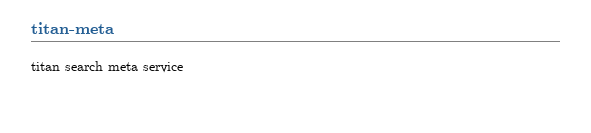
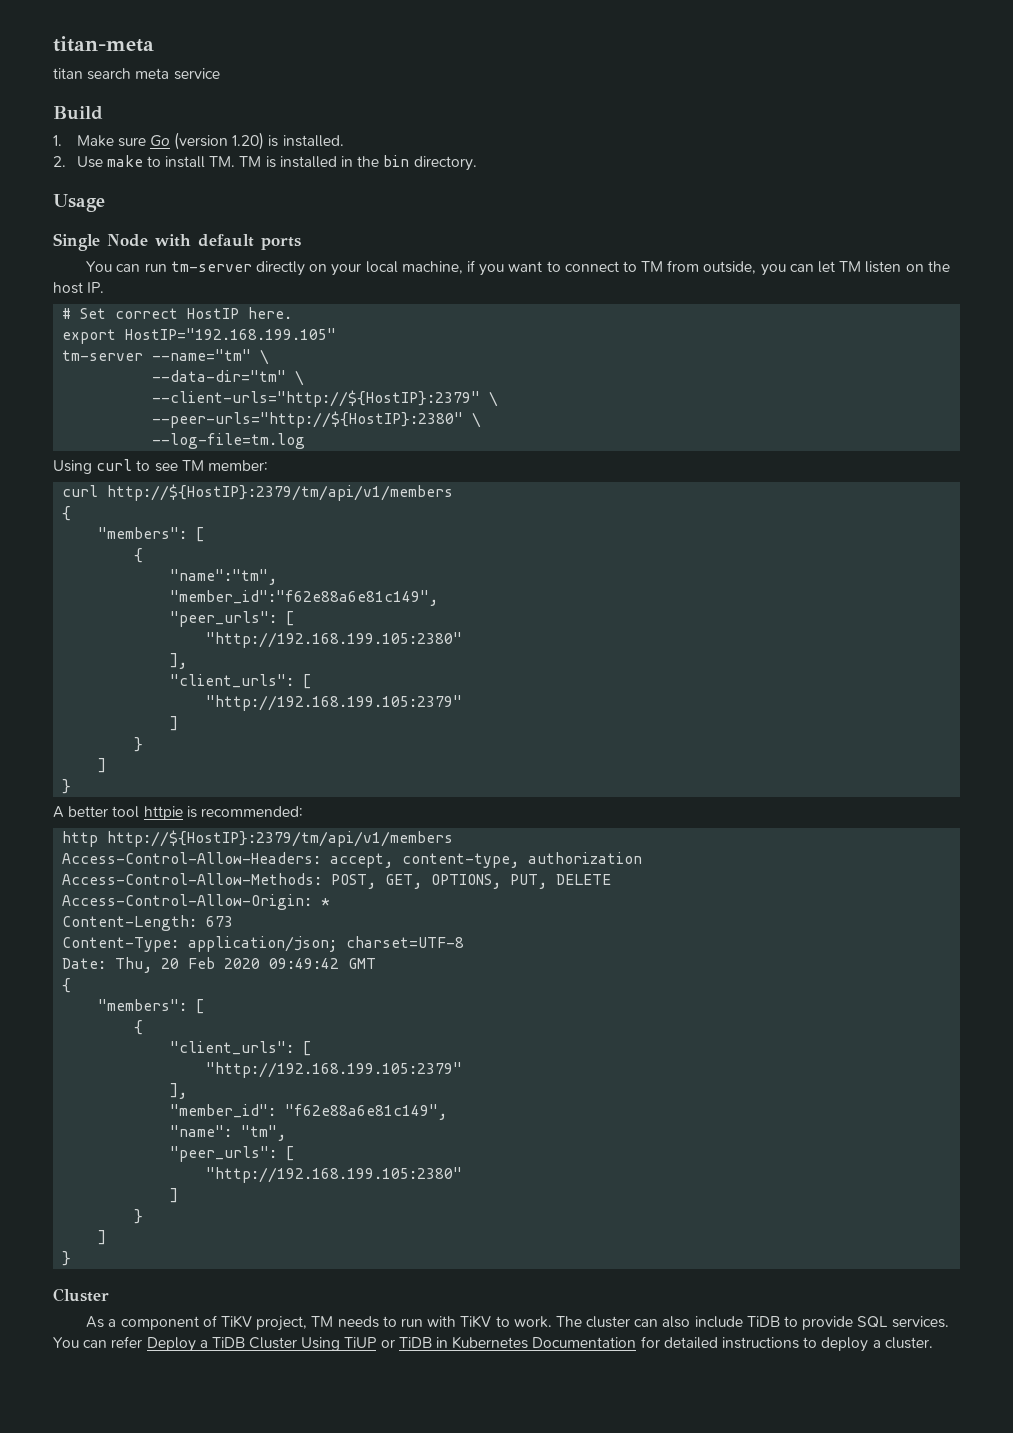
+ Build
+ 1. Make sure Go (version 1.20) is installed.
+ 2. Use make to install TM. TM is installed in the bin directory.
+ Usage
+ Single Node with default ports
+ You can run tm-server directly on your local machine, if you want to connect to TM from outside, you can let TM listen on the host IP.
+ # Set correct HostIP here.
+ export HostIP="192.168.199.105"
+ tm-server --name="tm" \
+ --data-dir="tm" \
+ --client-urls="http://${HostIP}:2379" \
+ --peer-urls="http://${HostIP}:2380" \
+ --log-file=tm.log
+ Using curl to see TM member:
+ curl http://${HostIP}:2379/tm/api/v1/members
+ {
+ "members": [
+ {
+ "name":"tm",
+ "member_id":"f62e88a6e81c149",
+ "peer_urls": [
+ "http://192.168.199.105:2380"
+ ],
+ "client_urls": [
+ "http://192.168.199.105:2379"
+ ]
+ }
+ ]
+ }
+ A better tool httpie is recommended:
+ http http://${HostIP}:2379/tm/api/v1/members
+ Access-Control-Allow-Headers: accept, content-type, authorization
+ Access-Control-Allow-Methods: POST, GET, OPTIONS, PUT, DELETE
+ Access-Control-Allow-Origin: *
+ Content-Length: 673
+ Content-Type: application/json; charset=UTF-8
+ Date: Thu, 20 Feb 2020 09:49:42 GMT
+ {
+ "members": [
+ {
+ "client_urls": [
+ "http://192.168.199.105:2379"
+ ],
+ "member_id": "f62e88a6e81c149",
+ "name": "tm",
+ "peer_urls": [
+ "http://192.168.199.105:2380"
+ ]
+ }
+ ]
+ }
+ Cluster
+ As a component of TiKV project, TM needs to run with TiKV to work. The cluster can also include TiDB to provide SQL services. You can refer Deploy a TiDB Cluster Using TiUP or TiDB in Kubernetes Documentation for detailed instructions to deploy a cluster.

